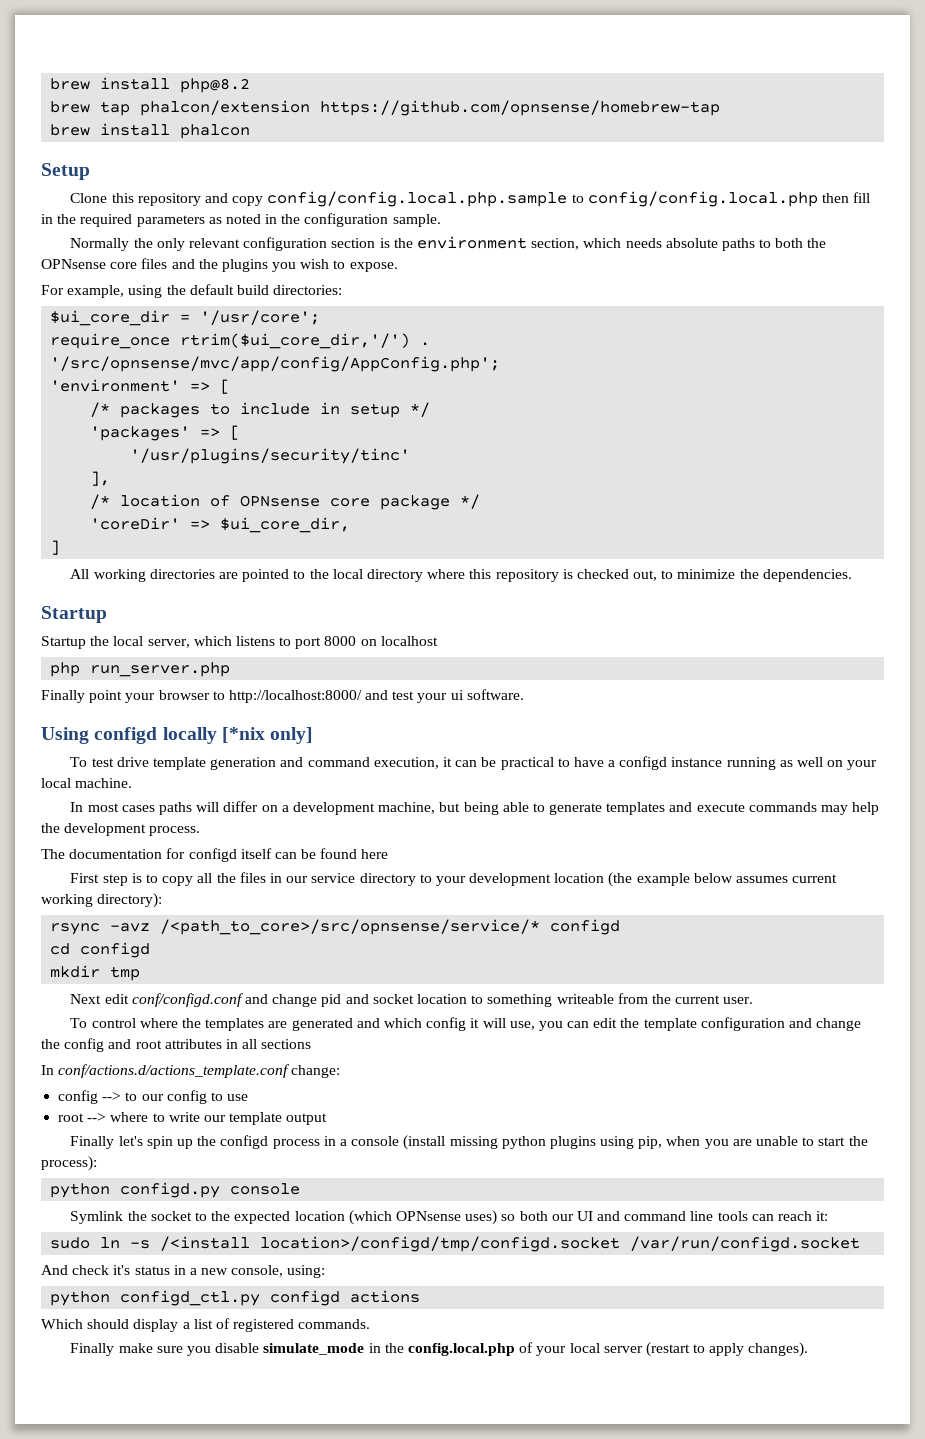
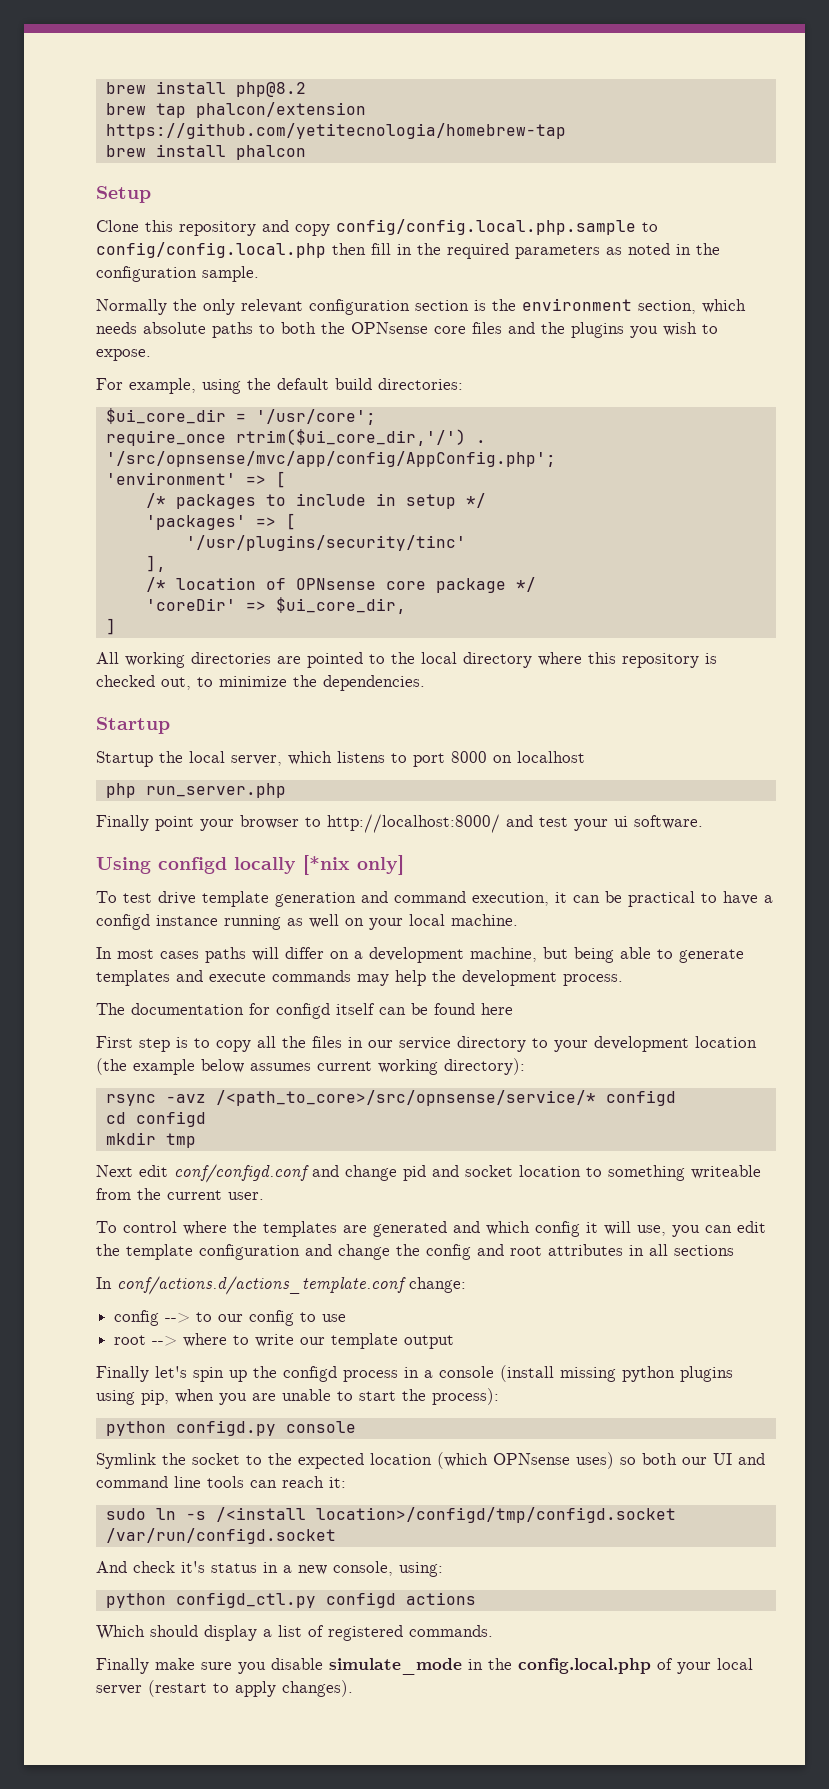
- brew tap phalcon/extension https://github.com/opnsense/homebrew-tap
+ brew tap phalcon/extension https://github.com/yetitecnologia/homebrew-tap

